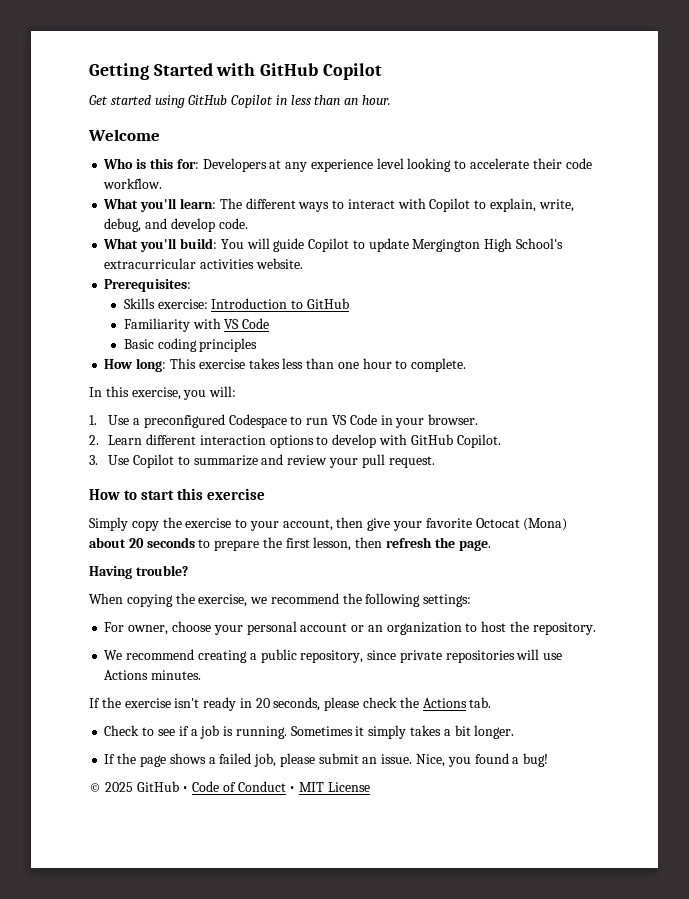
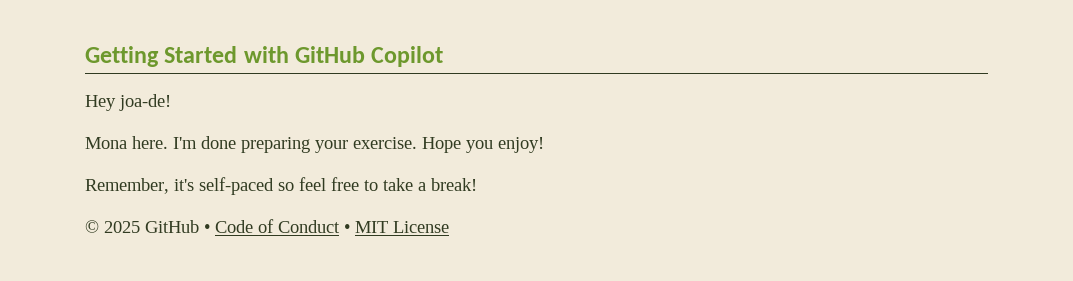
- Get started using GitHub Copilot in less than an hour.
- Welcome
- Who is this for: Developers at any experience level looking to accelerate their code workflow.
- What you'll learn: The different ways to interact with Copilot to explain, write, debug, and develop code.
- What you'll build: You will guide Copilot to update Mergington High School's extracurricular activities website.
- Prerequisites:
- Skills exercise: Introduction to GitHub
- Familiarity with VS Code
- Basic coding principles
- How long: This exercise takes less than one hour to complete.
- In this exercise, you will:
- 1. Use a preconfigured Codespace to run VS Code in your browser.
- 2. Learn different interaction options to develop with GitHub Copilot.
- 3. Use Copilot to summarize and review your pull request.
- How to start this exercise
- Simply copy the exercise to your account, then give your favorite Octocat (Mona) about 20 seconds to prepare the first lesson, then refresh the page.
- Having trouble?
- When copying the exercise, we recommend the following settings:
- For owner, choose your personal account or an organization to host the repository.
- We recommend creating a public repository, since private repositories will use Actions minutes.
- If the exercise isn't ready in 20 seconds, please check the Actions tab.
- Check to see if a job is running. Sometimes it simply takes a bit longer.
- If the page shows a failed job, please submit an issue. Nice, you found a bug!
+ Hey joa-de!
+ Mona here. I'm done preparing your exercise. Hope you enjoy!
+ Remember, it's self-paced so feel free to take a break!

